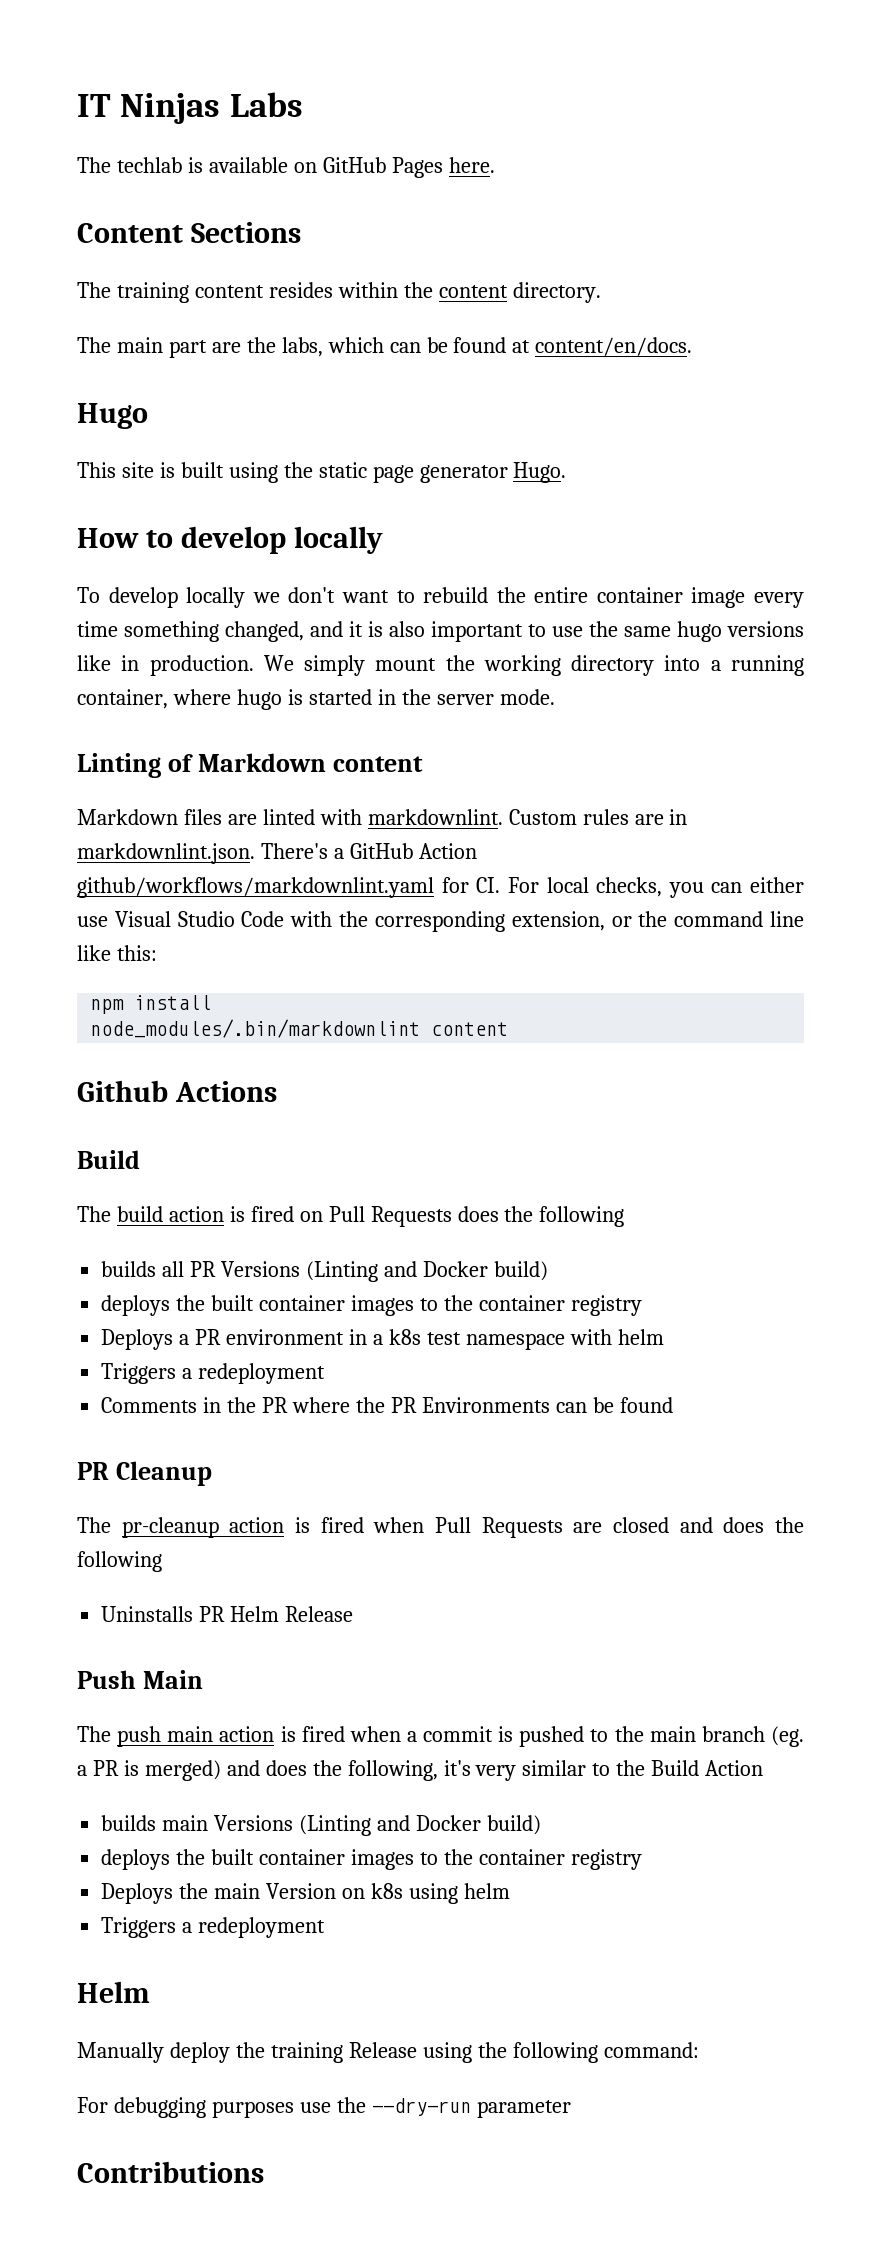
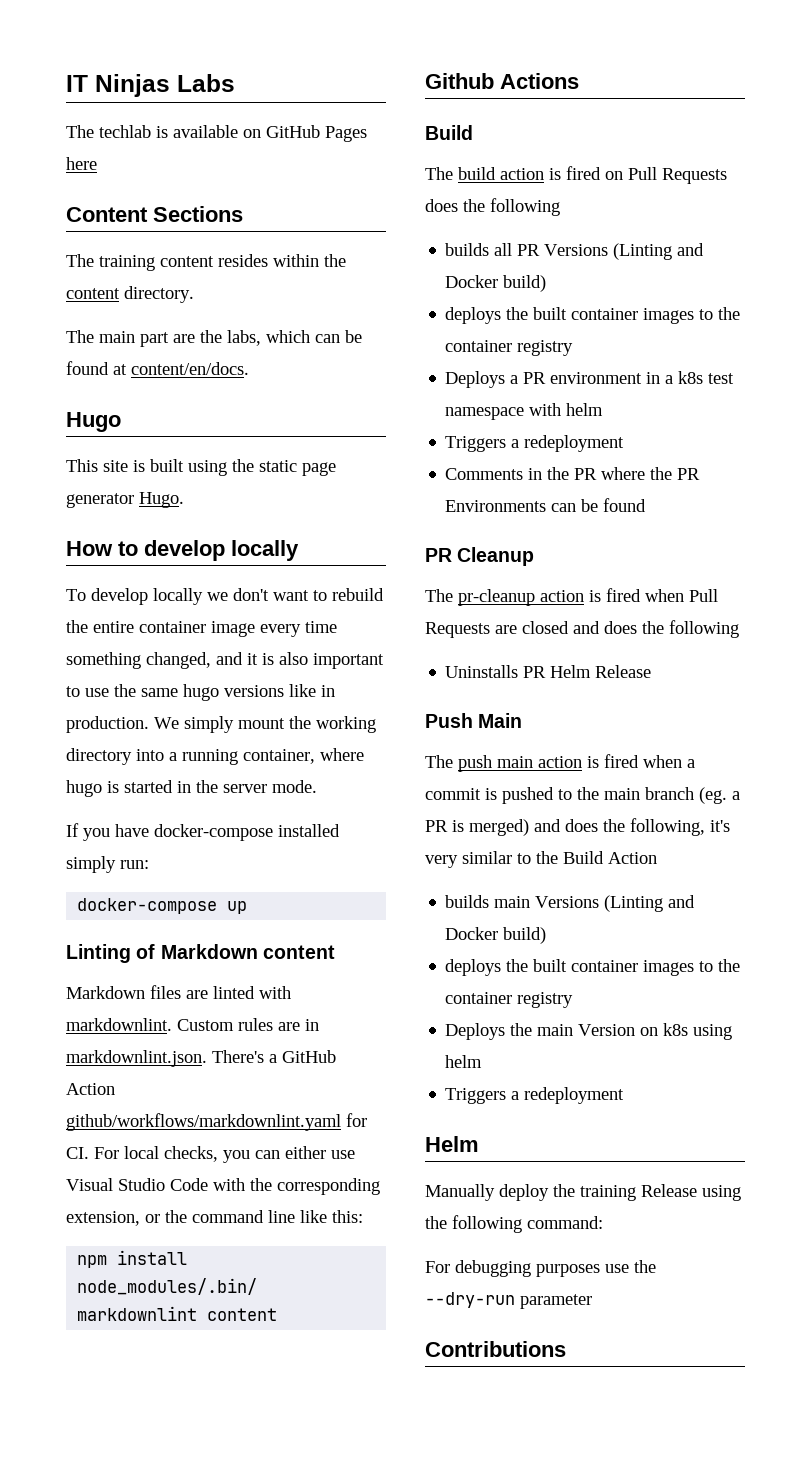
- The techlab is available on GitHub Pages here.
+ The techlab is available on GitHub Pages here
+ If you have docker-compose installed simply run:
+ docker-compose up

